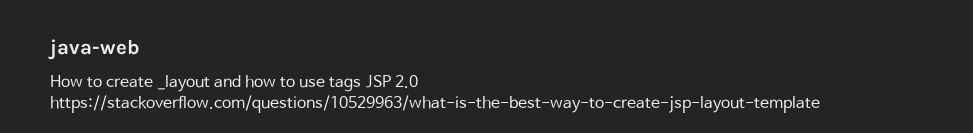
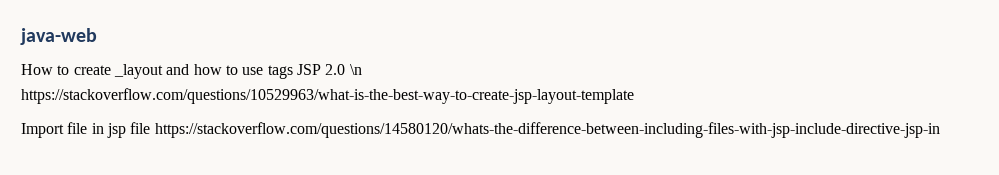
- How to create _layout and how to use tags JSP 2.0 https://stackoverflow.com/questions/10529963/what-is-the-best-way-to-create-jsp-layout-template
+ How to create _layout and how to use tags JSP 2.0 \n https://stackoverflow.com/questions/10529963/what-is-the-best-way-to-create-jsp-layout-template
+ Import file in jsp file https://stackoverflow.com/questions/14580120/whats-the-difference-between-including-files-with-jsp-include-directive-jsp-in

